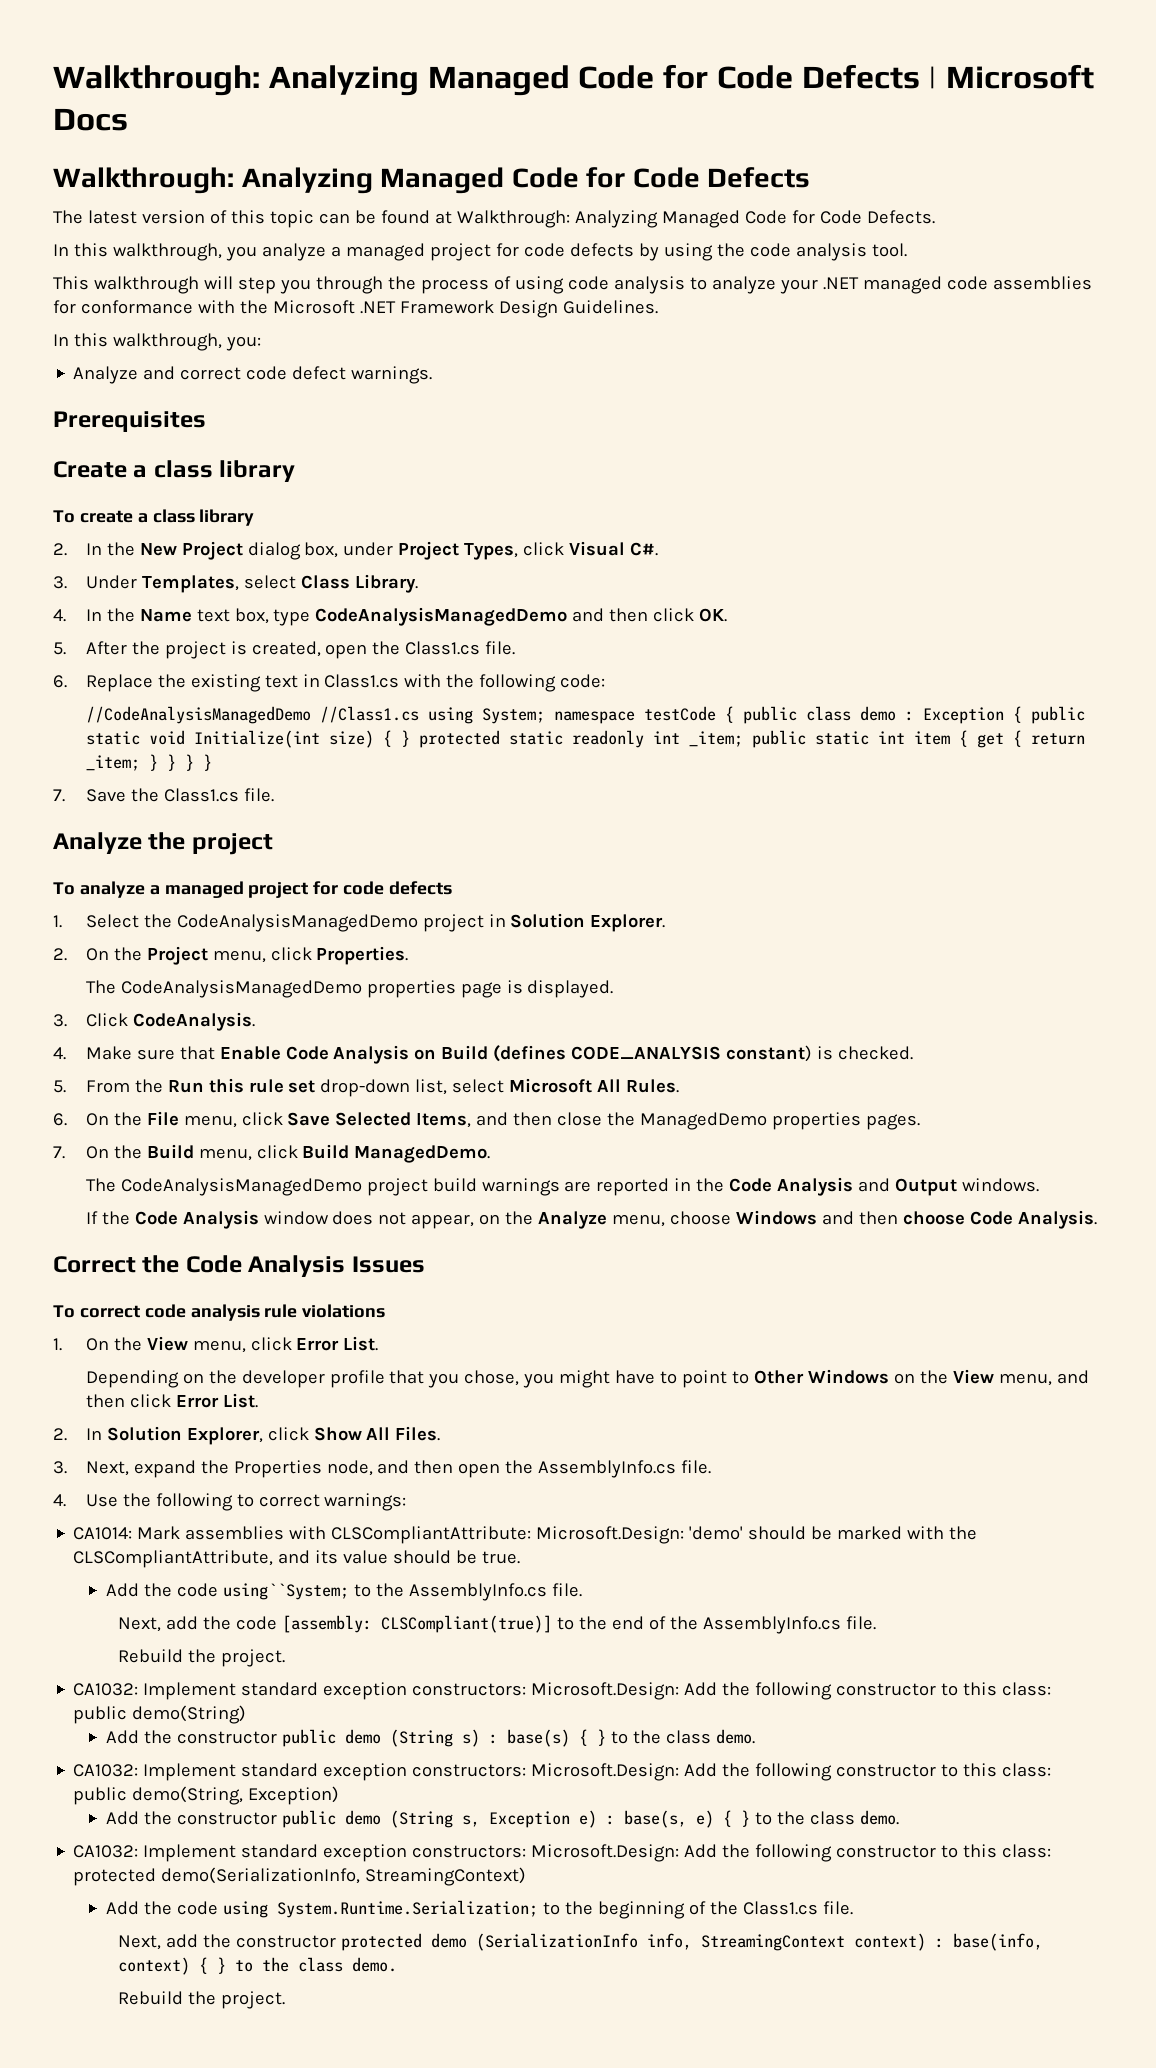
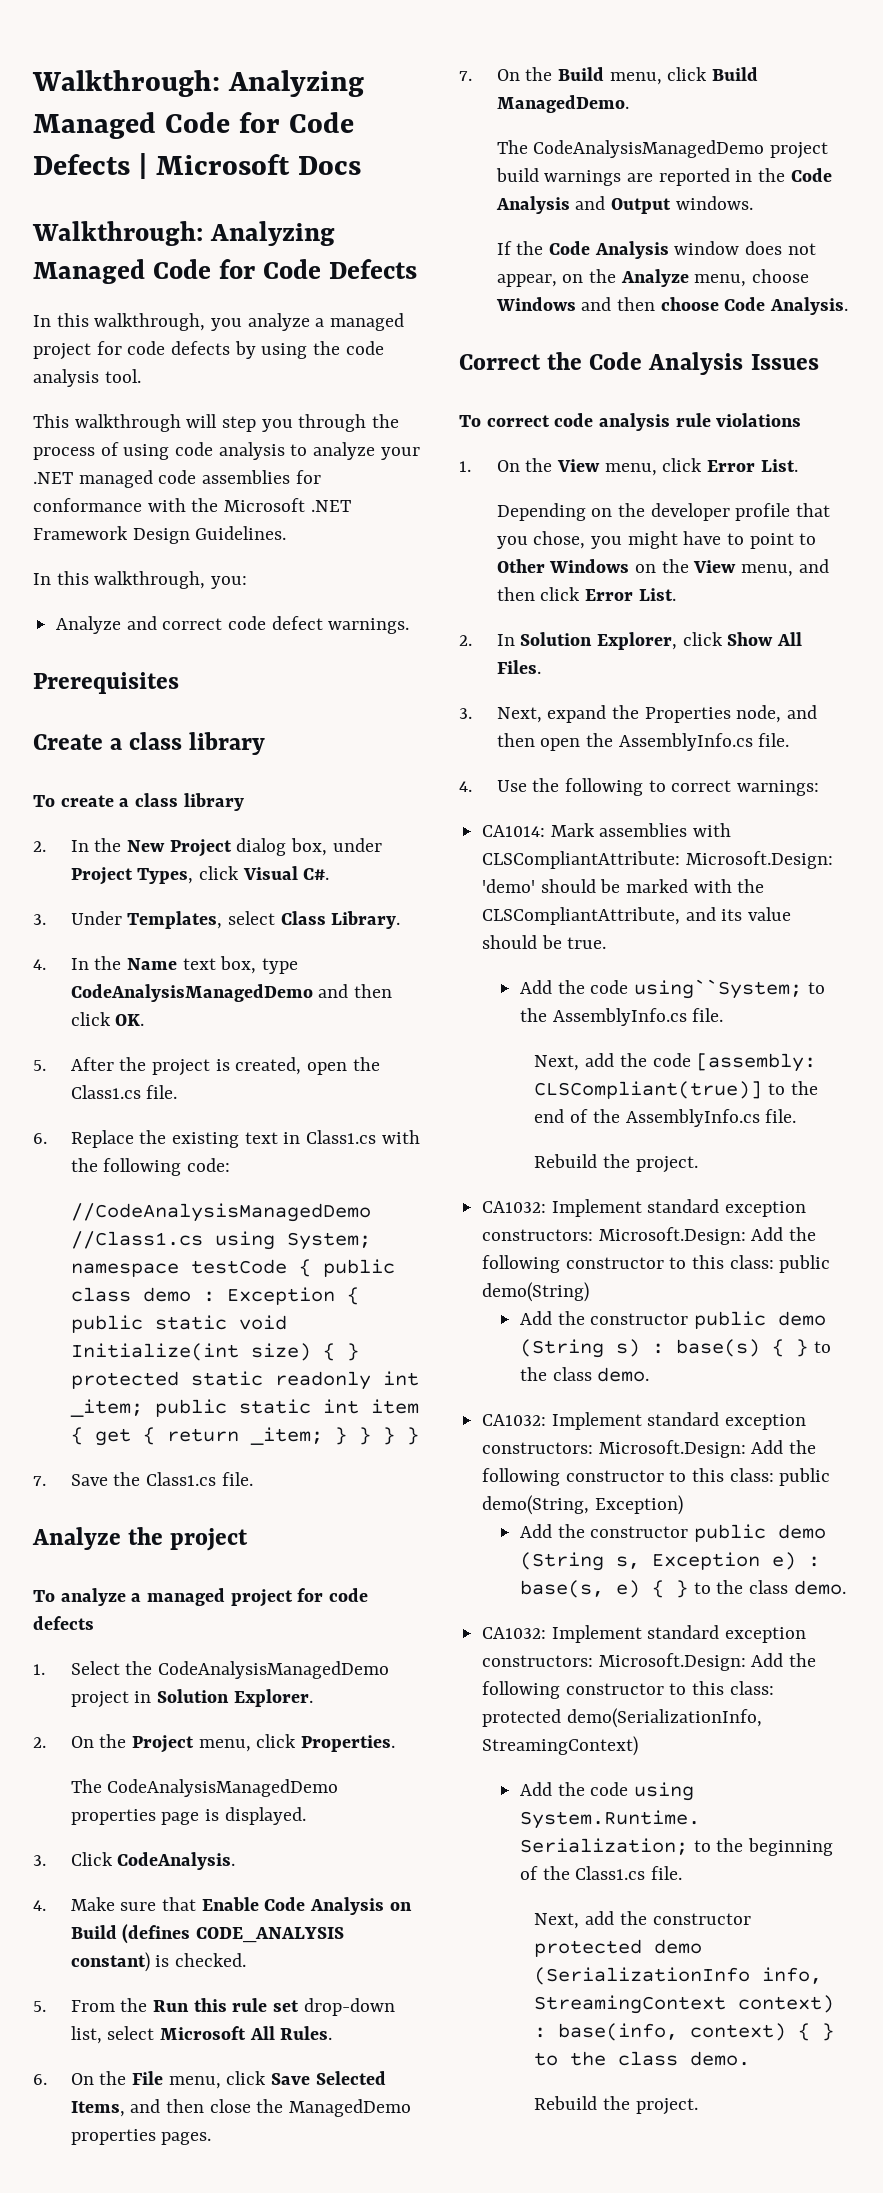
- The latest version of this topic can be found at Walkthrough: Analyzing Managed Code for Code Defects.

